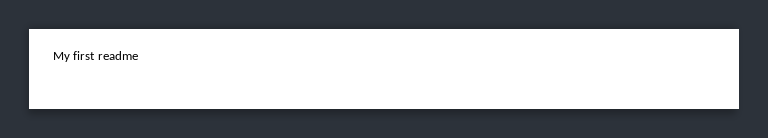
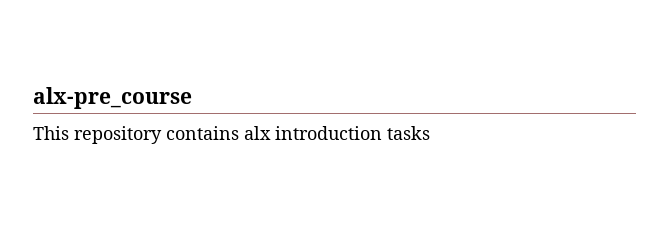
- My first readme
+ alx-pre_course
+ This repository contains alx introduction tasks

